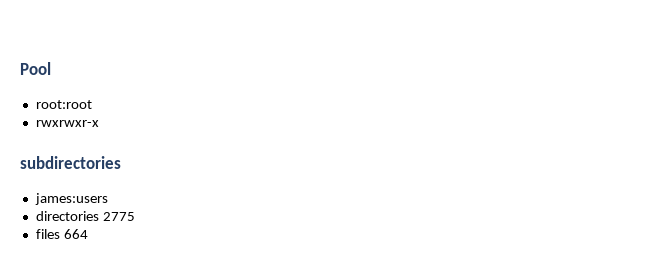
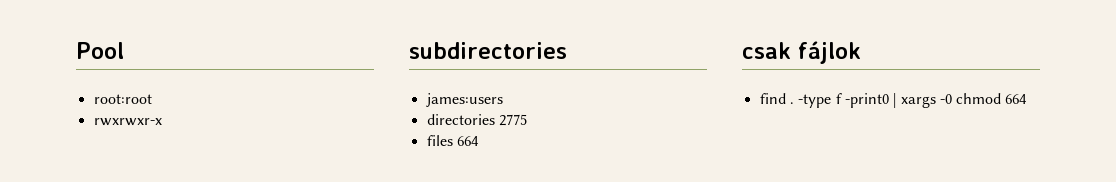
+ csak fájlok
+ find . -type f -print0 | xargs -0 chmod 664

